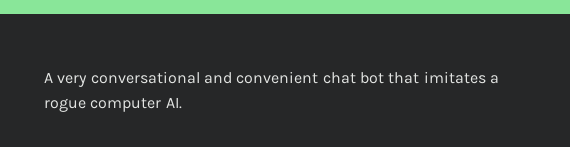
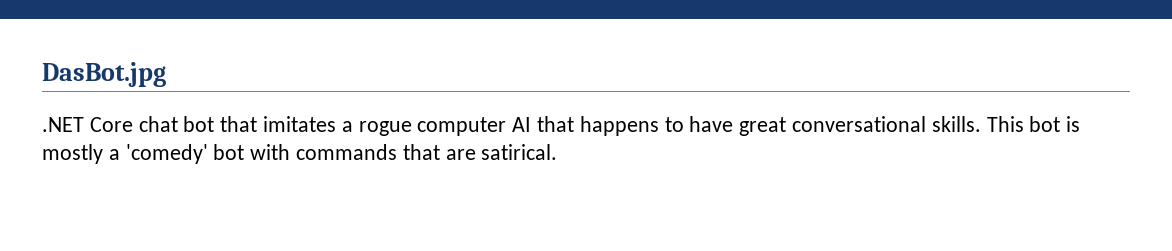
- A very conversational and convenient chat bot that imitates a rogue computer AI.
+ DasBot.jpg
+ .NET Core chat bot that imitates a rogue computer AI that happens to have great conversational skills. This bot is mostly a 'comedy' bot with commands that are satirical.

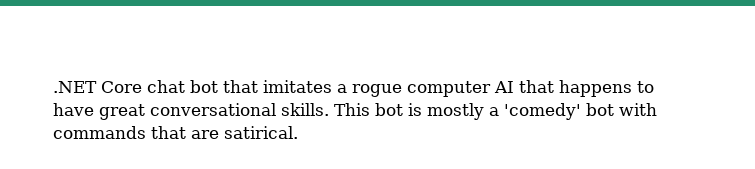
- DasBot.jpg

